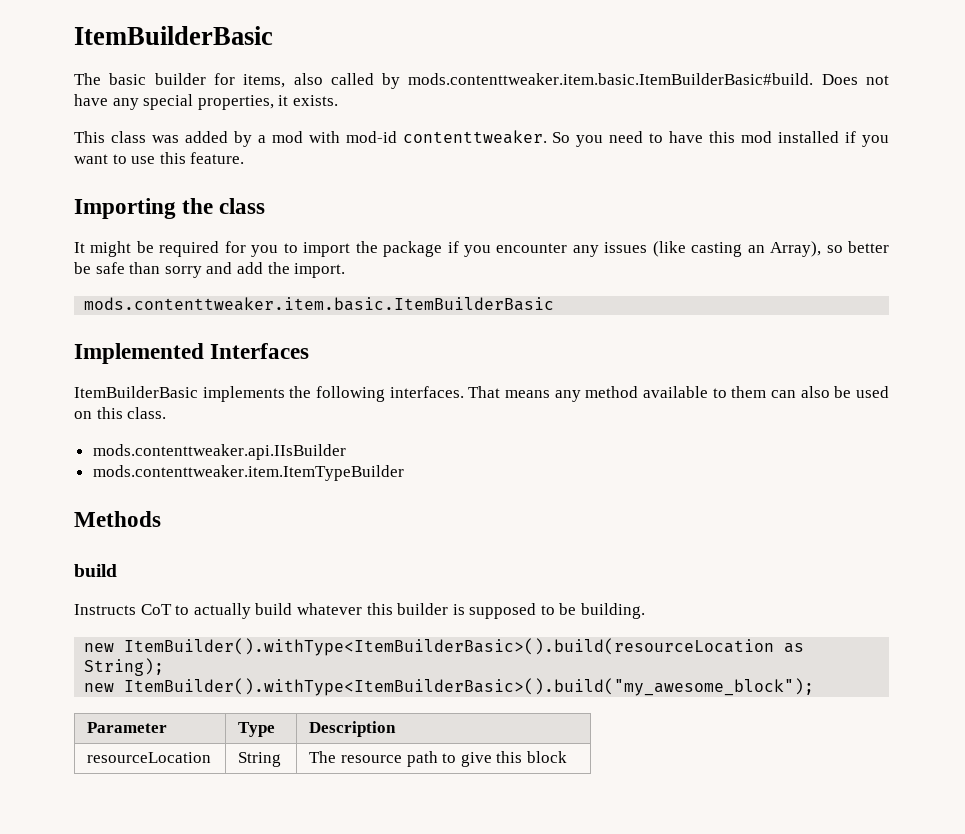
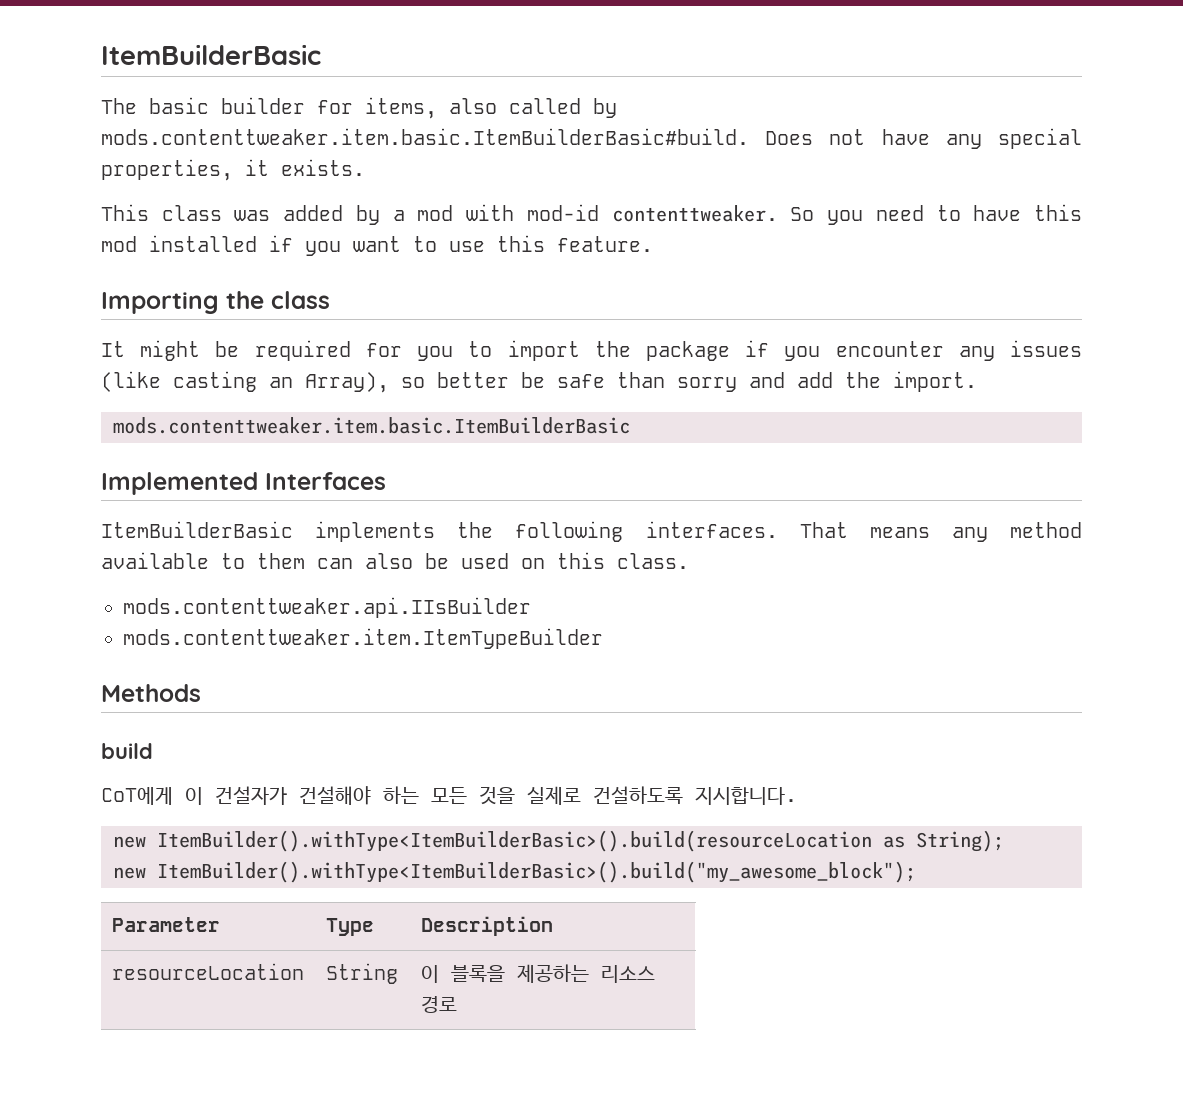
- Instructs CoT to actually build whatever this builder is supposed to be building.
+ CoT에게 이 건설자가 건설해야 하는 모든 것을 실제로 건설하도록 지시합니다.
- resourceLocation | String | The resource path to give this block
+ resourceLocation | String | 이 블록을 제공하는 리소스 경로

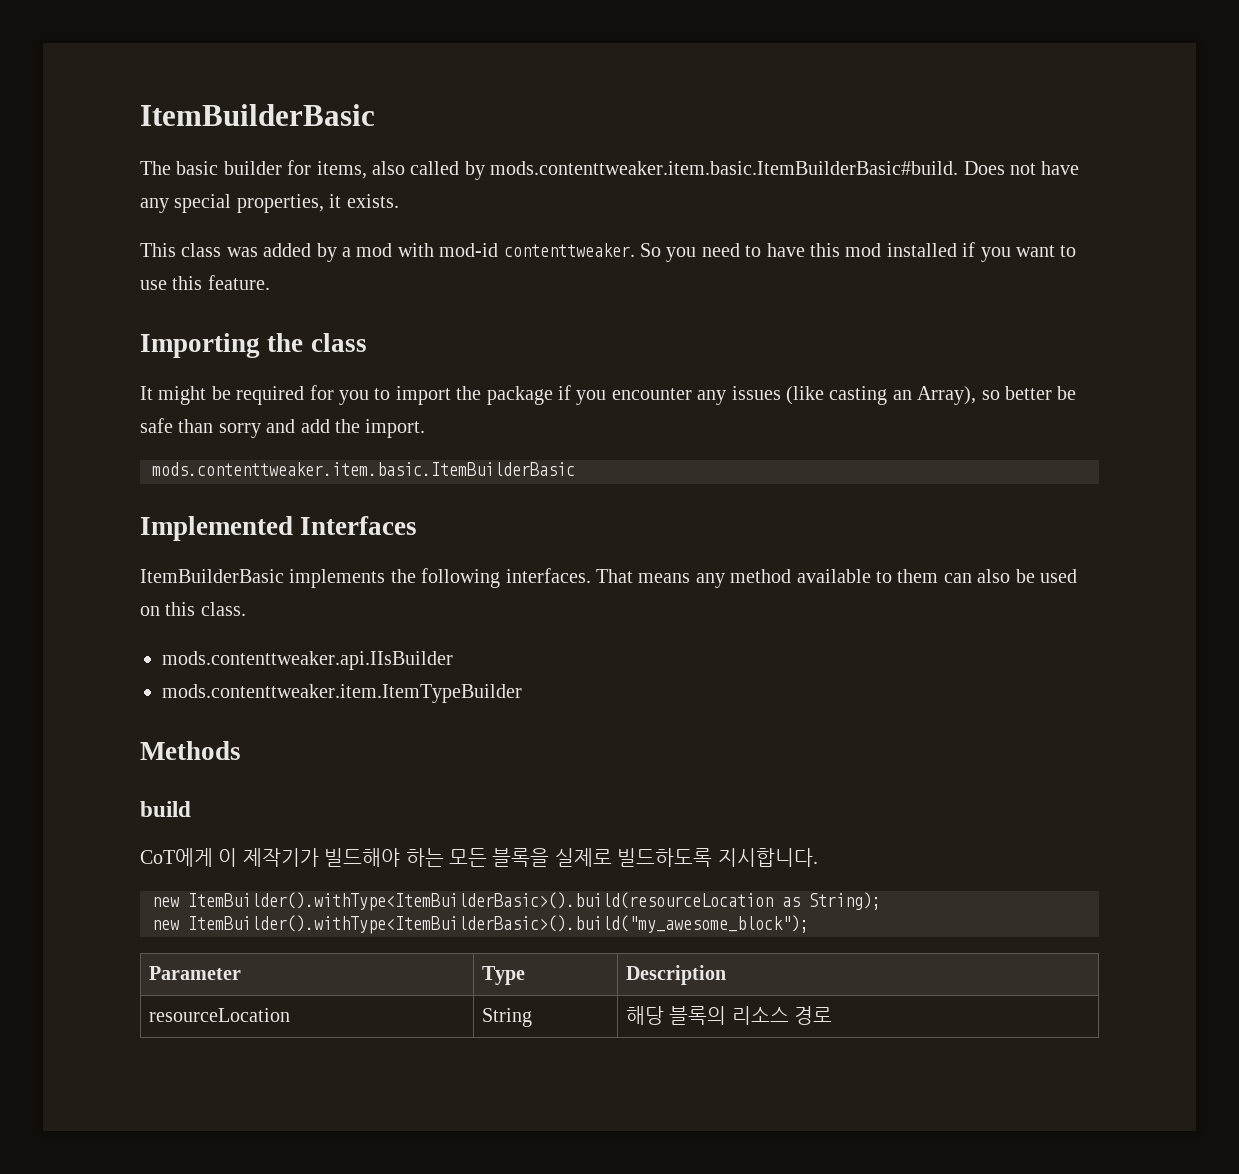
- CoT에게 이 건설자가 건설해야 하는 모든 것을 실제로 건설하도록 지시합니다.
+ CoT에게 이 제작기가 빌드해야 하는 모든 블록을 실제로 빌드하도록 지시합니다.
- resourceLocation | String | 이 블록을 제공하는 리소스 경로
+ resourceLocation | String | 해당 블록의 리소스 경로

